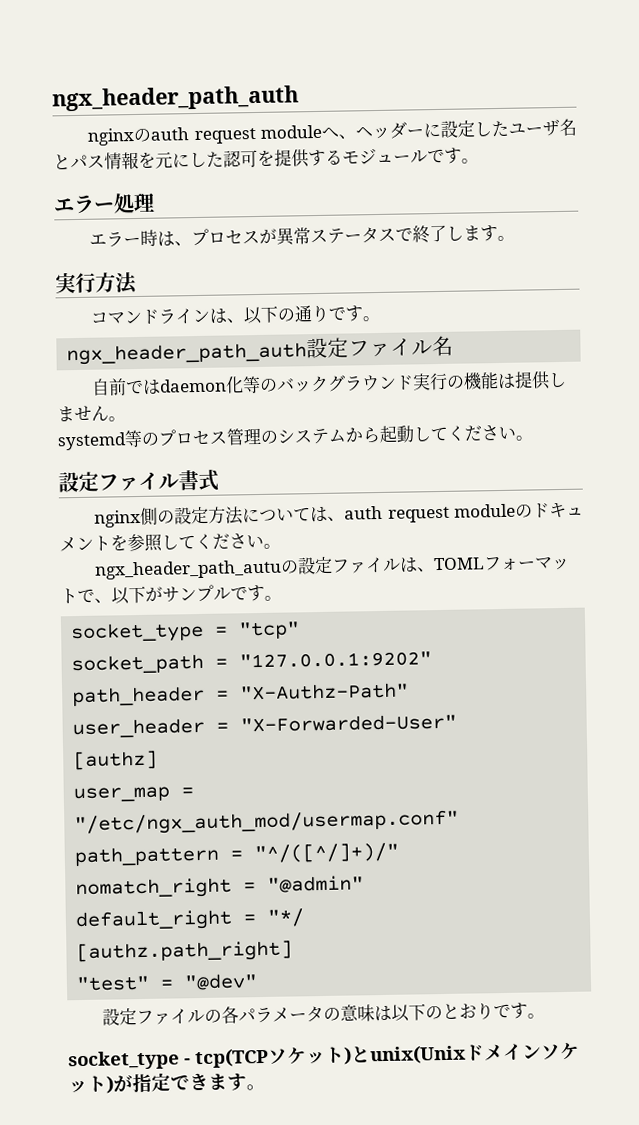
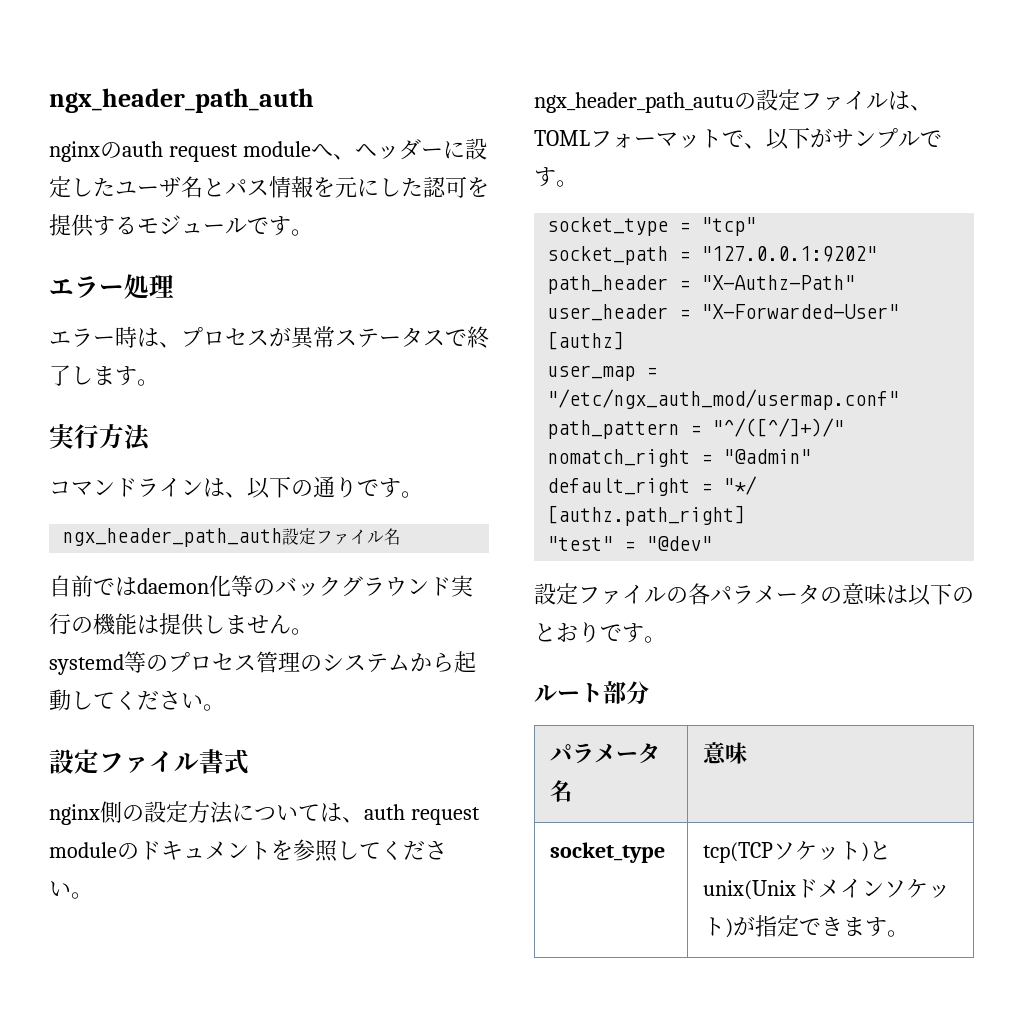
- socket_type - tcp(TCPソケット)とunix(Unixドメインソケット)が指定できます。
+ ルート部分
+ パラメータ名 | 意味
+ socket_type | tcp(TCPソケット)とunix(Unixドメインソケット)が指定できます。

